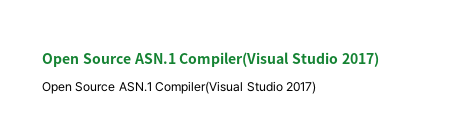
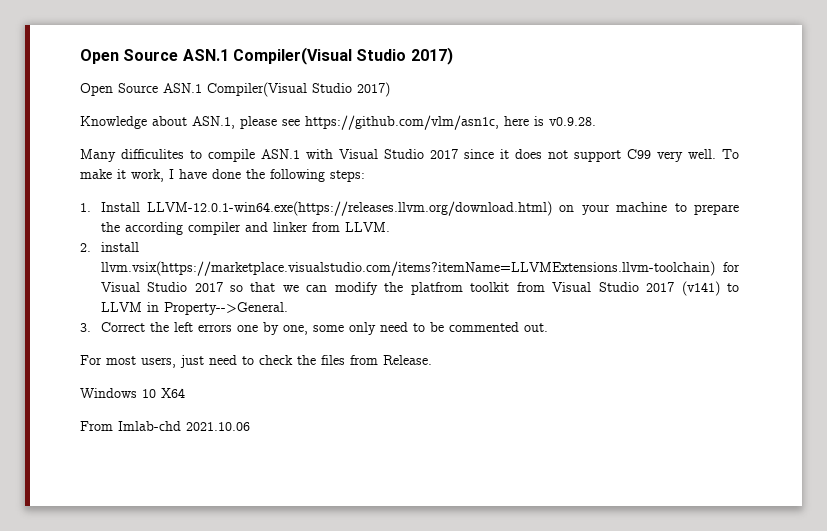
+ Knowledge about ASN.1, please see https://github.com/vlm/asn1c, here is v0.9.28.
+ Many difficulites to compile ASN.1 with Visual Studio 2017 since it does not support C99 very well. To make it work, I have done the following steps:
+ 1. Install LLVM-12.0.1-win64.exe(https://releases.llvm.org/download.html) on your machine to prepare the according compiler and linker from LLVM.
+ 2. install llvm.vsix(https://marketplace.visualstudio.com/items?itemName=LLVMExtensions.llvm-toolchain) for Visual Studio 2017 so that we can modify the platfrom toolkit from Visual Studio 2017 (v141) to LLVM in Property-->General.
+ 3. Correct the left errors one by one, some only need to be commented out.
+ For most users, just need to check the files from Release.
+ Windows 10 X64
+ From Imlab-chd 2021.10.06

